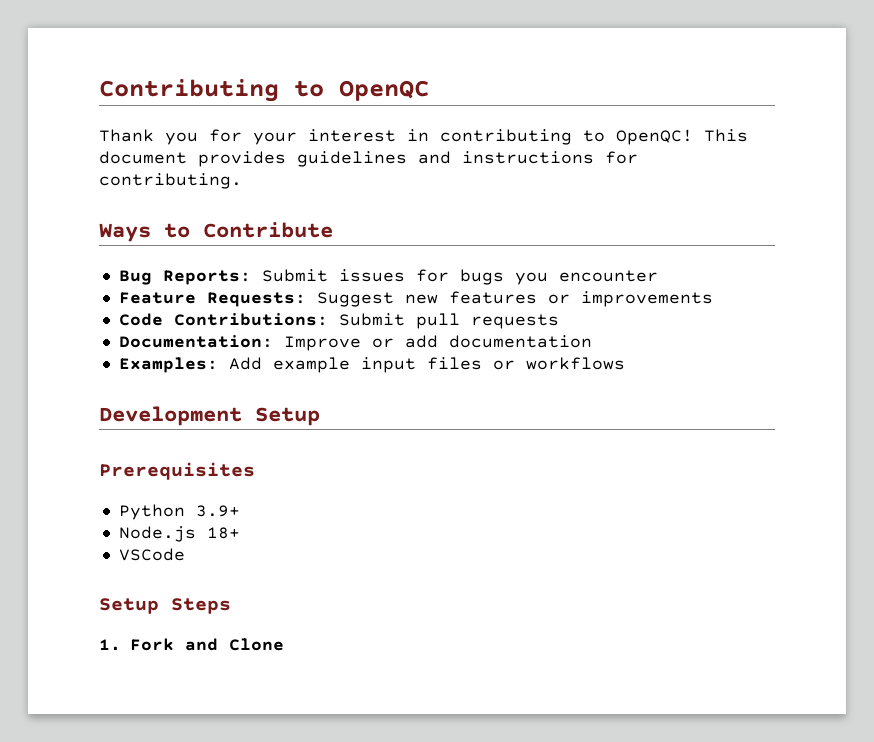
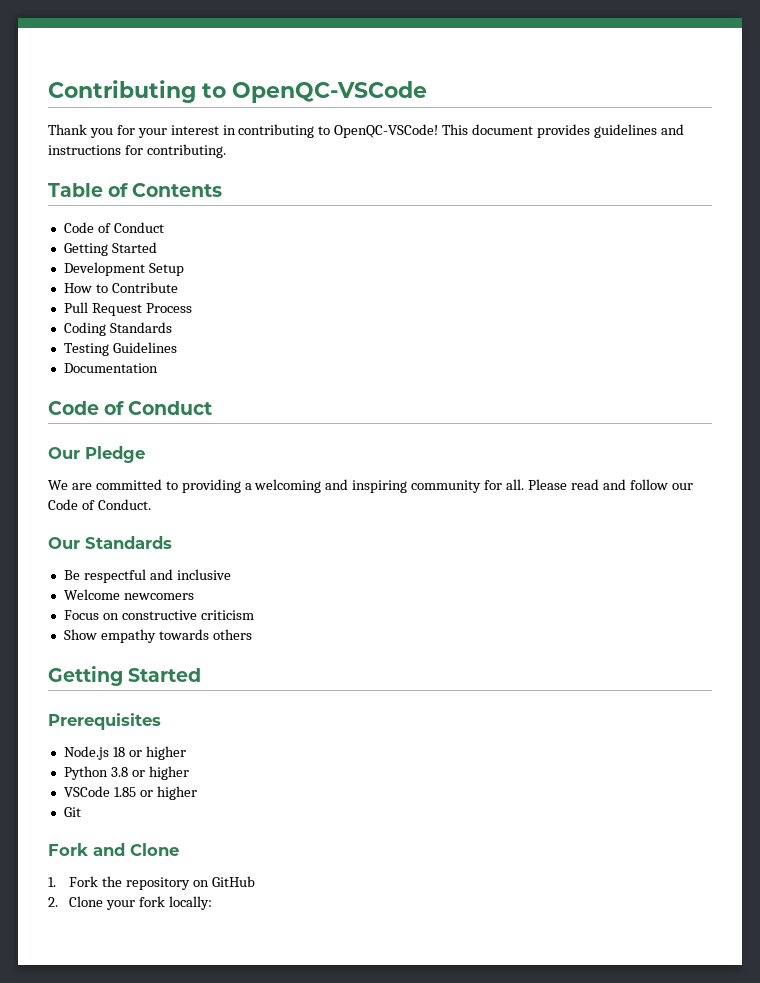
- Contributing to OpenQC
+ Contributing to OpenQC-VSCode
- Thank you for your interest in contributing to OpenQC!
+ Thank you for your interest in contributing to OpenQC-VSCode!
- Ways to Contribute
- Bug Reports: Submit issues for bugs you encounter
- Feature Requests: Suggest new features or improvements
- Code Contributions: Submit pull requests
- Documentation: Improve or add documentation
- Examples: Add example input files or workflows
+ Table of Contents
+ Code of Conduct
+ Getting Started
  Development Setup
+ How to Contribute
+ Pull Request Process
+ Coding Standards
+ Testing Guidelines
+ Documentation
+ Code of Conduct
+ Our Pledge
+ We are committed to providing a welcoming and inspiring community for all. Please read and follow our Code of Conduct.
+ Our Standards
+ Be respectful and inclusive
+ Welcome newcomers
+ Focus on constructive criticism
+ Show empathy towards others
+ Getting Started
  Prerequisites
- Python 3.9+
- Node.js 18+
- VSCode
- Setup Steps
- 1. Fork and Clone
+ Node.js 18 or higher
+ Python 3.8 or higher
+ VSCode 1.85 or higher
+ Git
+ Fork and Clone
+ 1. Fork the repository on GitHub
+ 2. Clone your fork locally:

